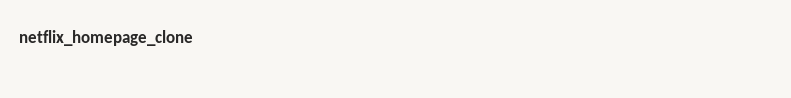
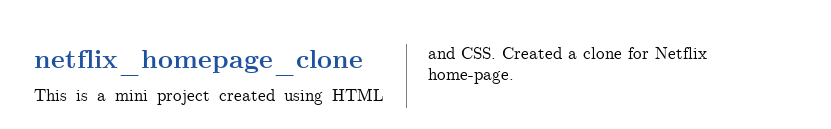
+ This is a mini project created using HTML and CSS. Created a clone for Netflix home-page.

